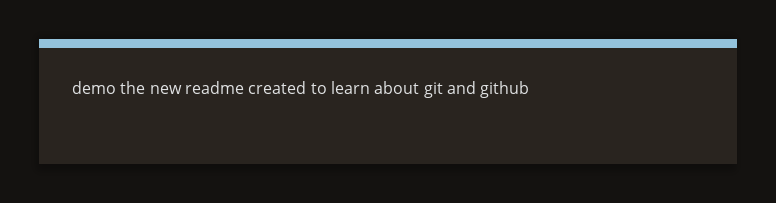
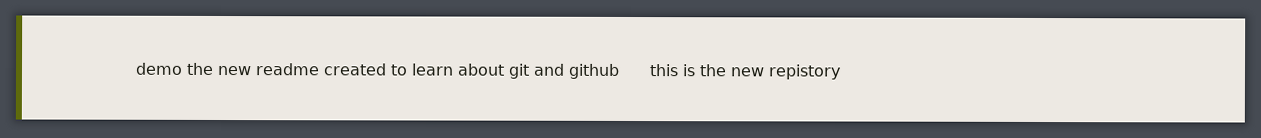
- demo the new readme created to learn about git and github
+ demo the new readme created to learn about git and github this is the new repistory

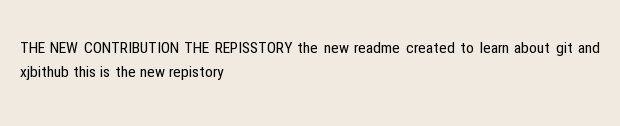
- demo the new readme created to learn about git and github this is the new repistory
+ THE NEW CONTRIBUTION THE REPISSTORY the new readme created to learn about git and xjbithub this is the new repistory

